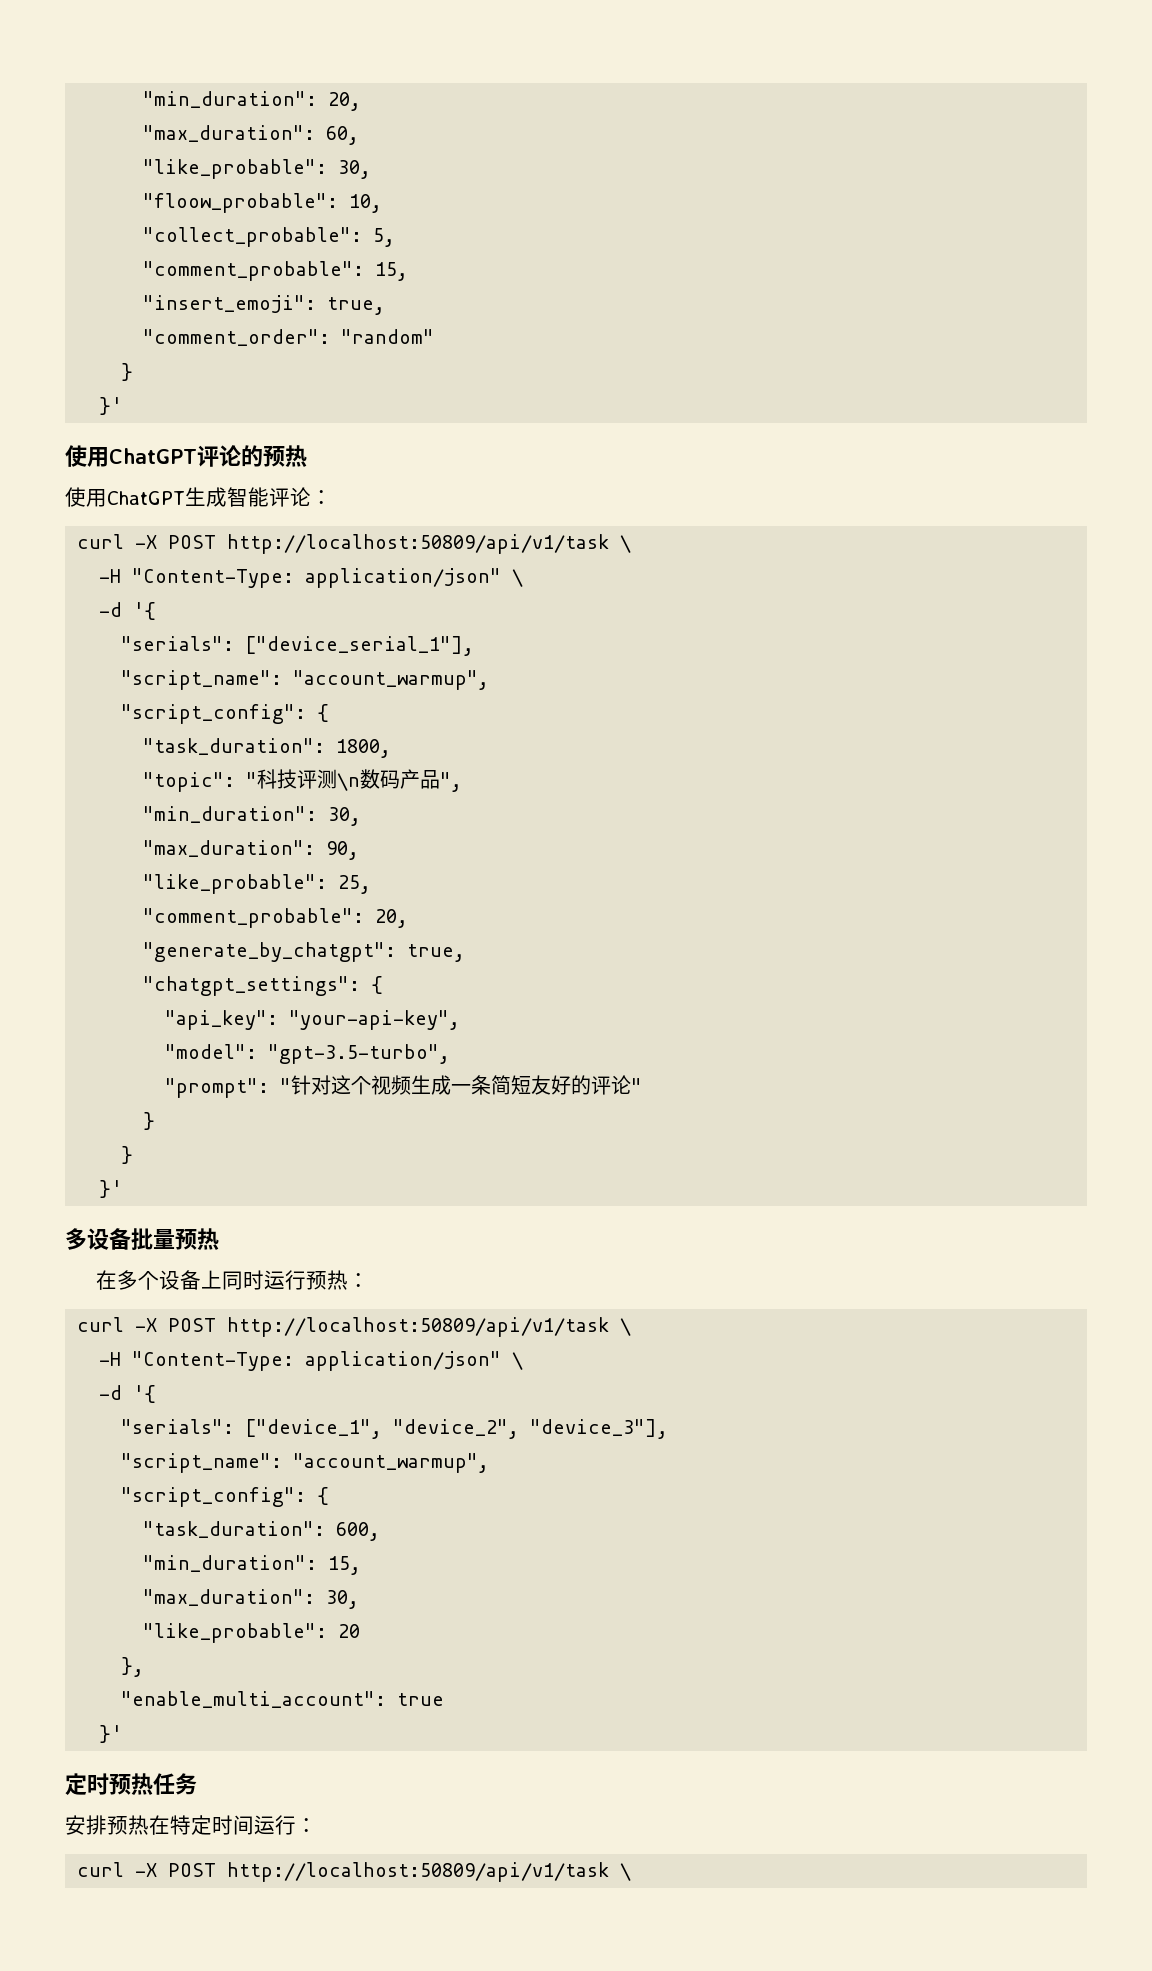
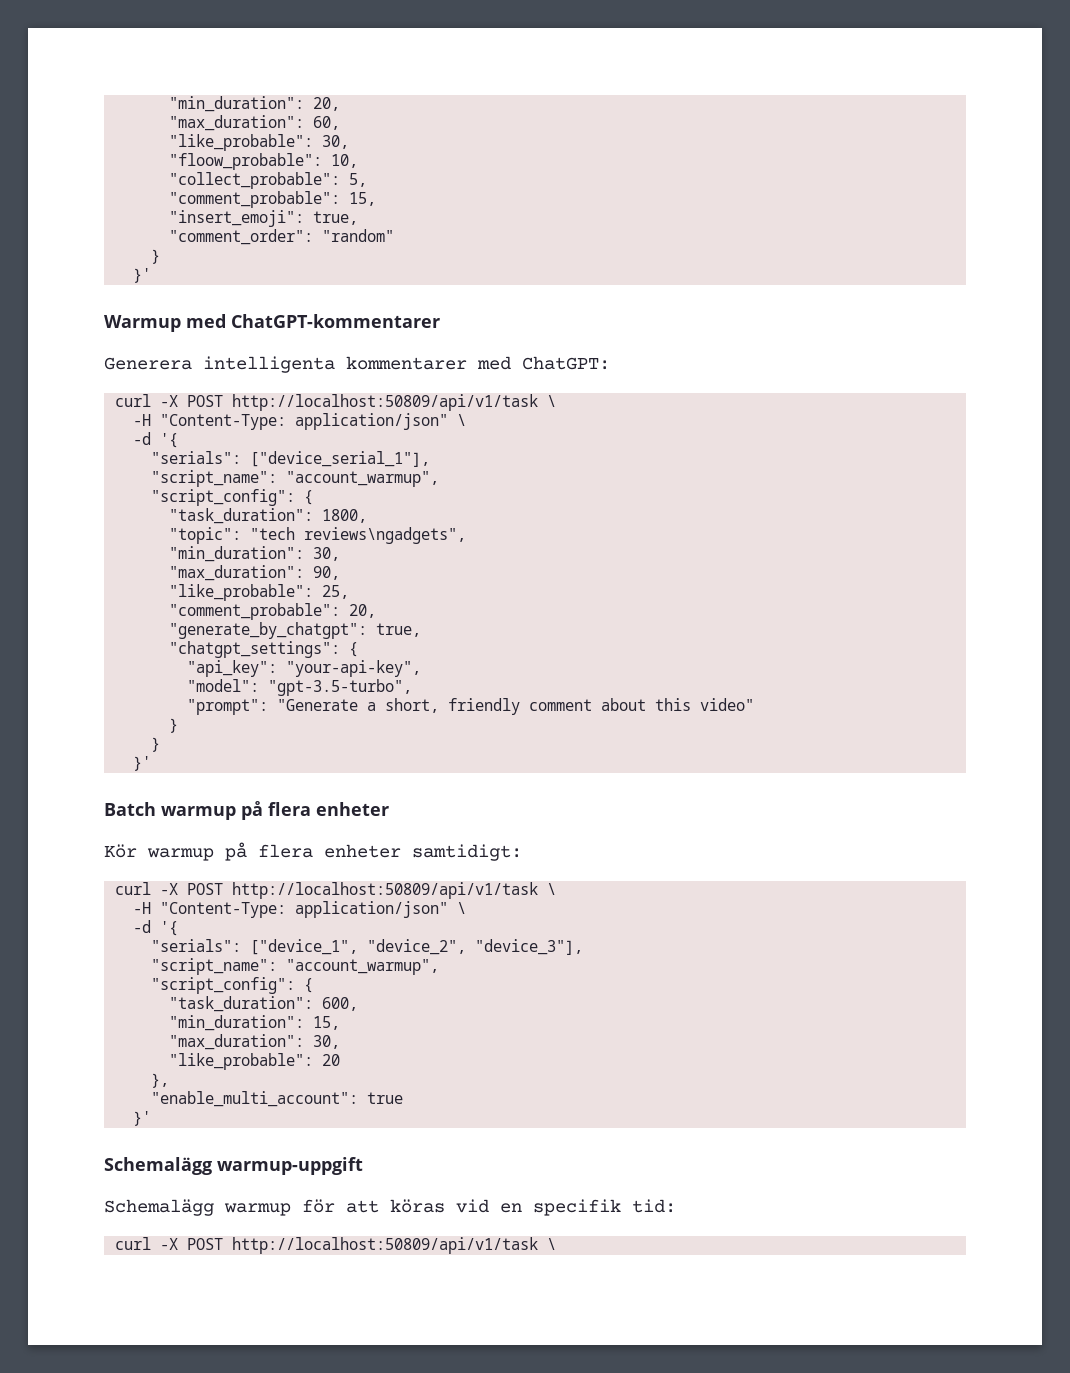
- 使用ChatGPT评论的预热
- 使用ChatGPT生成智能评论：
+ Warmup med ChatGPT-kommentarer
+ Generera intelligenta kommentarer med ChatGPT:
- "topic": "科技评测\n数码产品",
+ "topic": "tech reviews\ngadgets",
- "prompt": "针对这个视频生成一条简短友好的评论"
+ "prompt": "Generate a short, friendly comment about this video"
  }
  }
  }'
- 多设备批量预热
- 在多个设备上同时运行预热：
+ Batch warmup på flera enheter
+ Kör warmup på flera enheter samtidigt:
- 定时预热任务
- 安排预热在特定时间运行：
+ Schemalägg warmup-uppgift
+ Schemalägg warmup för att köras vid en specifik tid:

